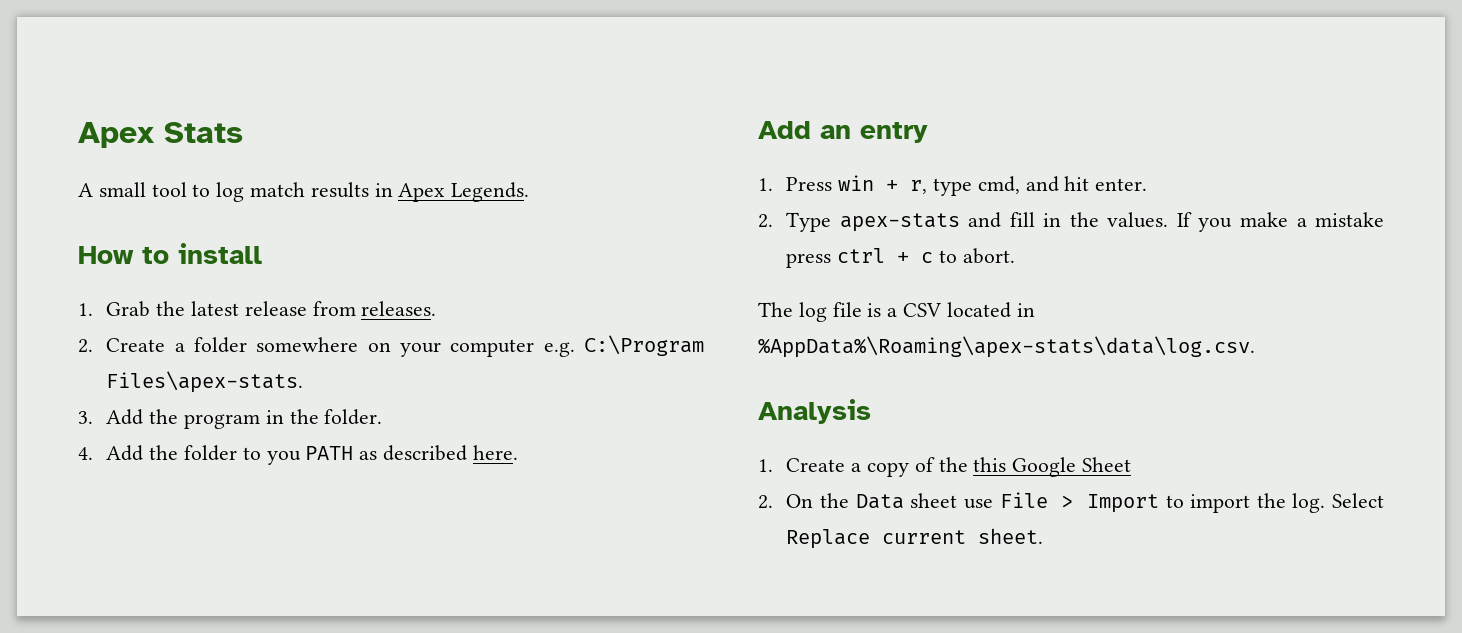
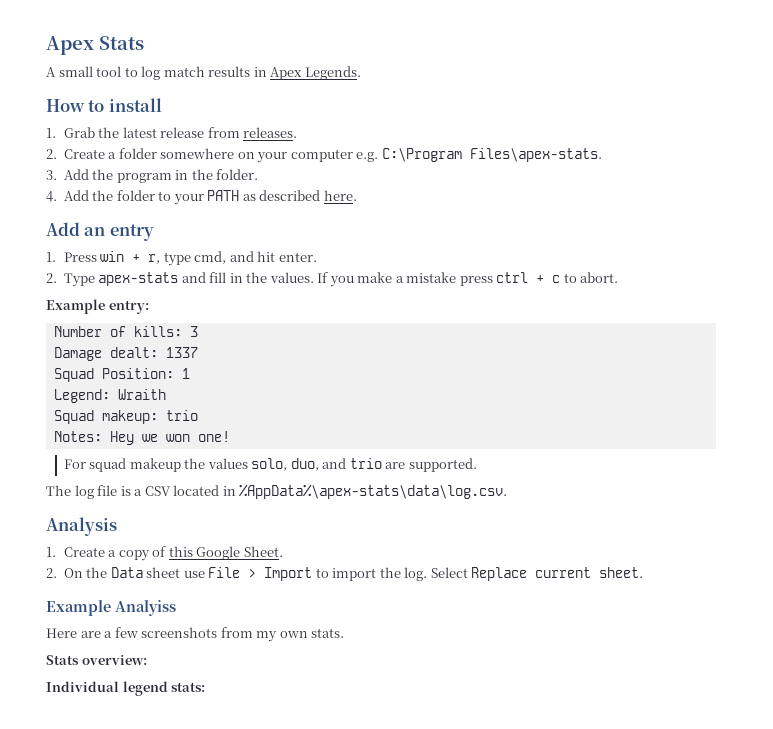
- 4. Add the folder to you PATH as described here.
+ 4. Add the folder to your PATH as described here.
+ Example entry:
+ Number of kills: 3
+ Damage dealt: 1337
+ Squad Position: 1
+ Legend: Wraith
+ Squad makeup: trio
+ Notes: Hey we won one!
+ For squad makeup the values solo, duo, and trio are supported.
- The log file is a CSV located in %AppData%\Roaming\apex-stats\data\log.csv.
+ The log file is a CSV located in %AppData%\apex-stats\data\log.csv.
- 1. Create a copy of the this Google Sheet
+ 1. Create a copy of this Google Sheet.
+ Example Analyiss
+ Here are a few screenshots from my own stats.
+ Stats overview:
+ Individual legend stats:

